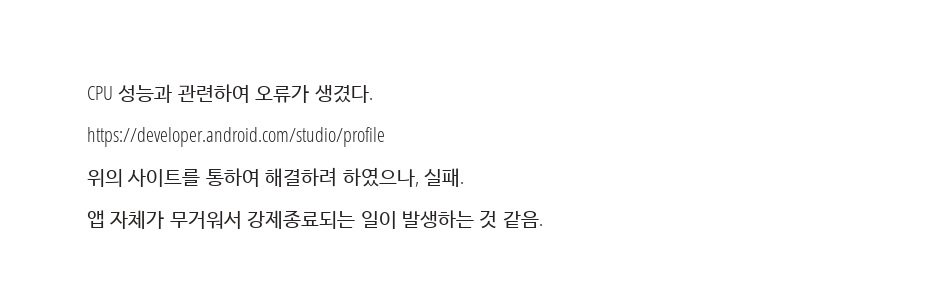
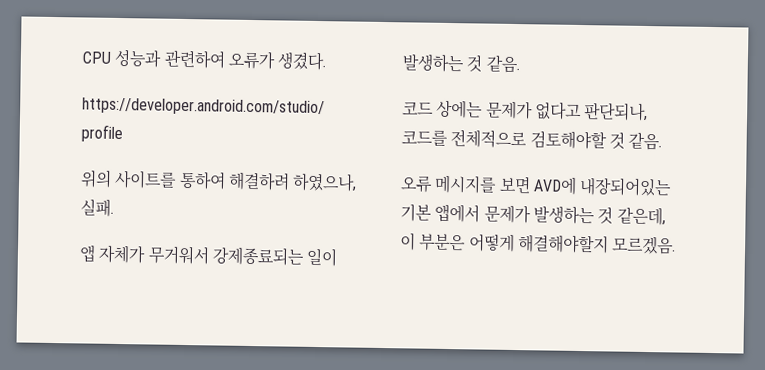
+ 코드 상에는 문제가 없다고 판단되나, 코드를 전체적으로 검토해야할 것 같음.
+ 오류 메시지를 보면 AVD에 내장되어있는 기본 앱에서 문제가 발생하는 것 같은데, 이 부분은 어떻게 해결해야할지 모르겠음.

